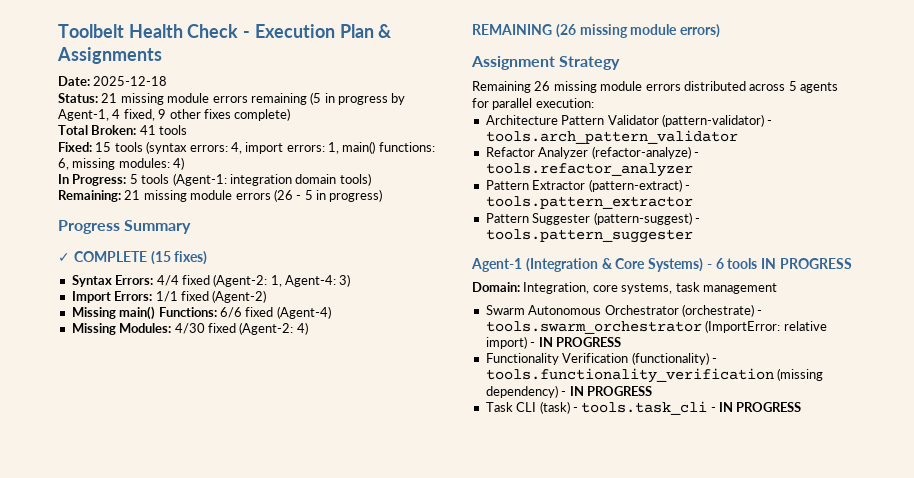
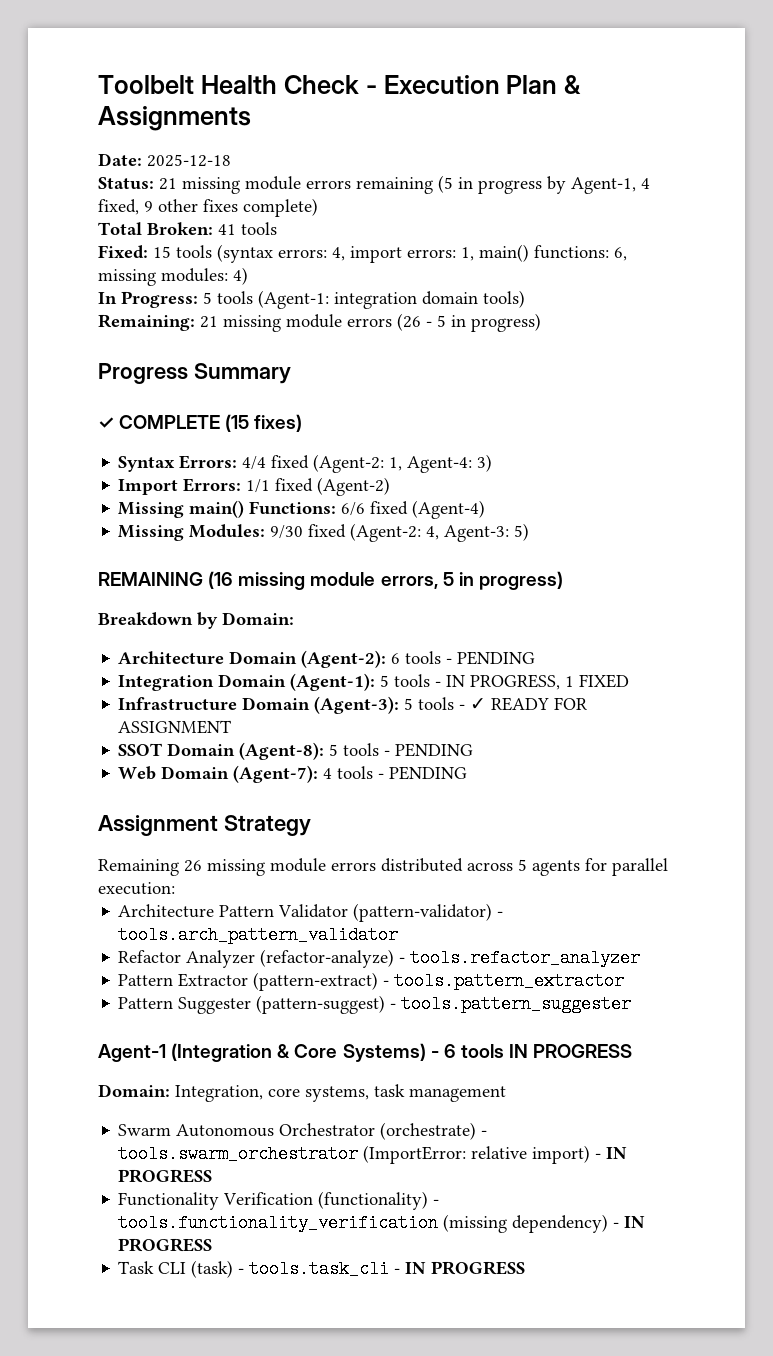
- Missing Modules: 4/30 fixed (Agent-2: 4)
+ Missing Modules: 9/30 fixed (Agent-2: 4, Agent-3: 5)
- REMAINING (26 missing module errors)
+ REMAINING (16 missing module errors, 5 in progress)
+ Breakdown by Domain:
+ Architecture Domain (Agent-2): 6 tools - PENDING
+ Integration Domain (Agent-1): 5 tools - IN PROGRESS, 1 FIXED
+ Infrastructure Domain (Agent-3): 5 tools - ✓ READY FOR ASSIGNMENT
+ SSOT Domain (Agent-8): 5 tools - PENDING
+ Web Domain (Agent-7): 4 tools - PENDING

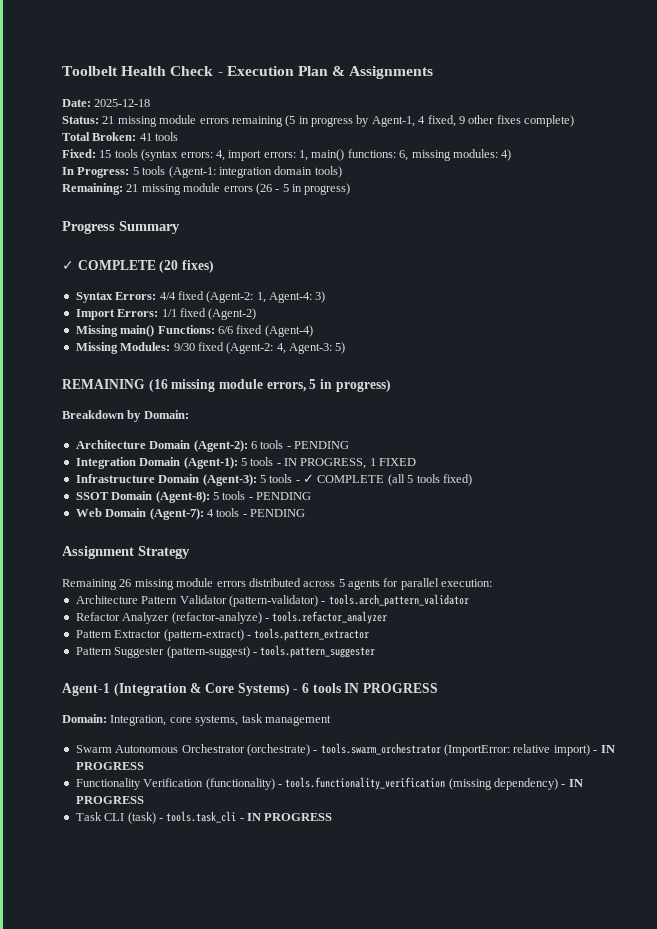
- ✓ COMPLETE (15 fixes)
+ ✓ COMPLETE (20 fixes)
- Infrastructure Domain (Agent-3): 5 tools - ✓ READY FOR ASSIGNMENT
+ Infrastructure Domain (Agent-3): 5 tools - ✓ COMPLETE (all 5 tools fixed)

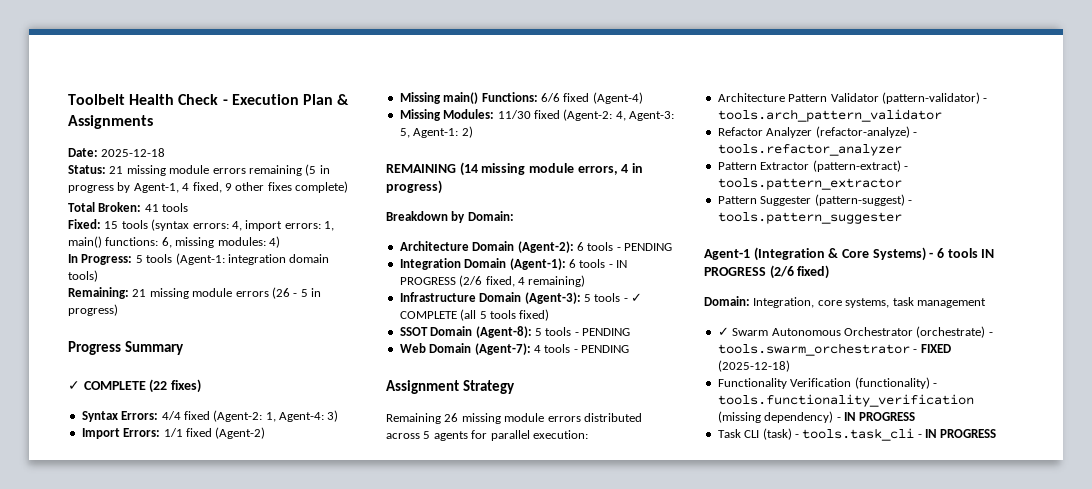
- ✓ COMPLETE (20 fixes)
+ ✓ COMPLETE (22 fixes)
- Missing Modules: 9/30 fixed (Agent-2: 4, Agent-3: 5)
+ Missing Modules: 11/30 fixed (Agent-2: 4, Agent-3: 5, Agent-1: 2)
- REMAINING (16 missing module errors, 5 in progress)
+ REMAINING (14 missing module errors, 4 in progress)
- Integration Domain (Agent-1): 5 tools - IN PROGRESS, 1 FIXED
+ Integration Domain (Agent-1): 6 tools - IN PROGRESS (2/6 fixed, 4 remaining)
- Agent-1 (Integration & Core Systems) - 6 tools IN PROGRESS
+ Agent-1 (Integration & Core Systems) - 6 tools IN PROGRESS (2/6 fixed)
- Swarm Autonomous Orchestrator (orchestrate) - tools.swarm_orchestrator (ImportError: relative import) - IN PROGRESS
+ ✓ Swarm Autonomous Orchestrator (orchestrate) - tools.swarm_orchestrator - FIXED (2025-12-18)

